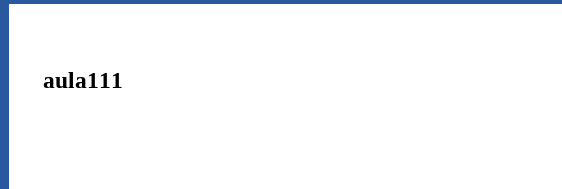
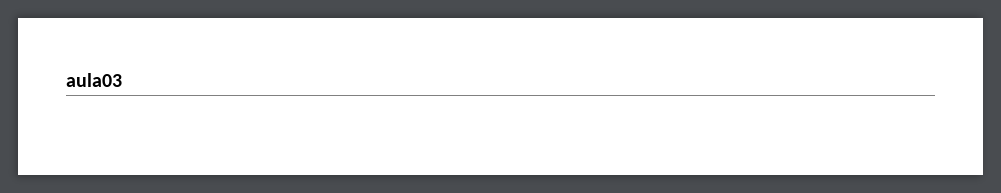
- aula111
+ aula03

